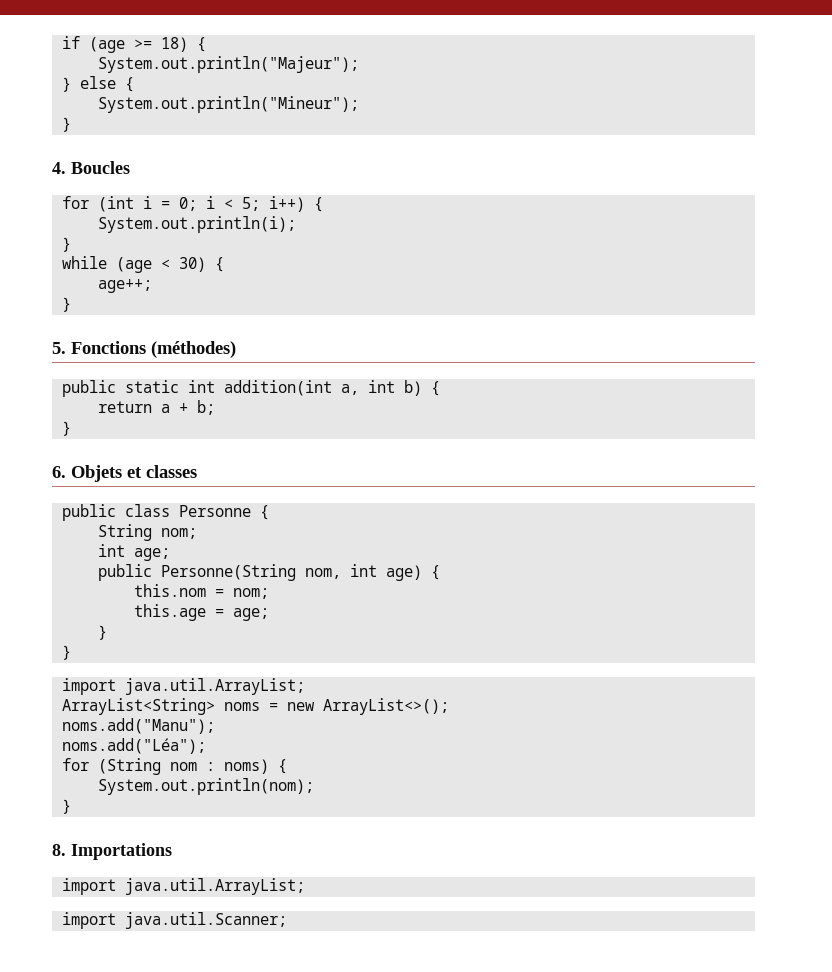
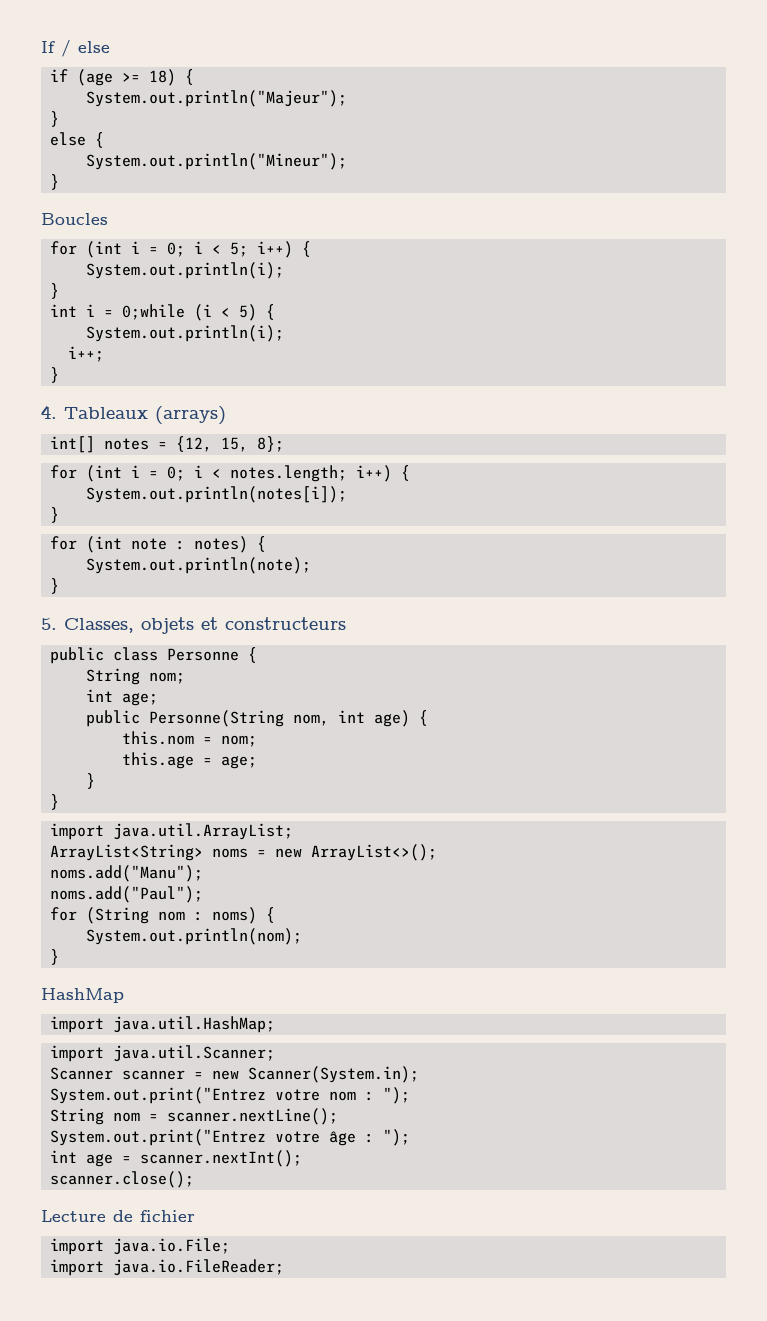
+ If / else
  System.out.println("Majeur");
- } else {
+ }
+ else {
- 4. Boucles
+ Boucles
- while (age < 30) {
- age++;
+ int i = 0;while (i < 5) {
+ System.out.println(i);
+ i++;
  }
- 5. Fonctions (méthodes)
- public static int addition(int a, int b) {
- return a + b;
+ 4. Tableaux (arrays)
+ int[] notes = {12, 15, 8};
+ for (int i = 0; i < notes.length; i++) {
+ System.out.println(notes[i]);
  }
- 6. Objets et classes
+ for (int note : notes) {
+ System.out.println(note);
+ }
+ 5. Classes, objets et constructeurs
- noms.add("Léa");
+ noms.add("Paul");
- 8. Importations
- import java.util.ArrayList;
+ HashMap
+ import java.util.HashMap;
+ Scanner scanner = new Scanner(System.in);
+ System.out.print("Entrez votre nom : ");
+ String nom = scanner.nextLine();
+ System.out.print("Entrez votre âge : ");
+ int age = scanner.nextInt();
+ scanner.close();
+ Lecture de fichier
+ import java.io.File;
+ import java.io.FileReader;

